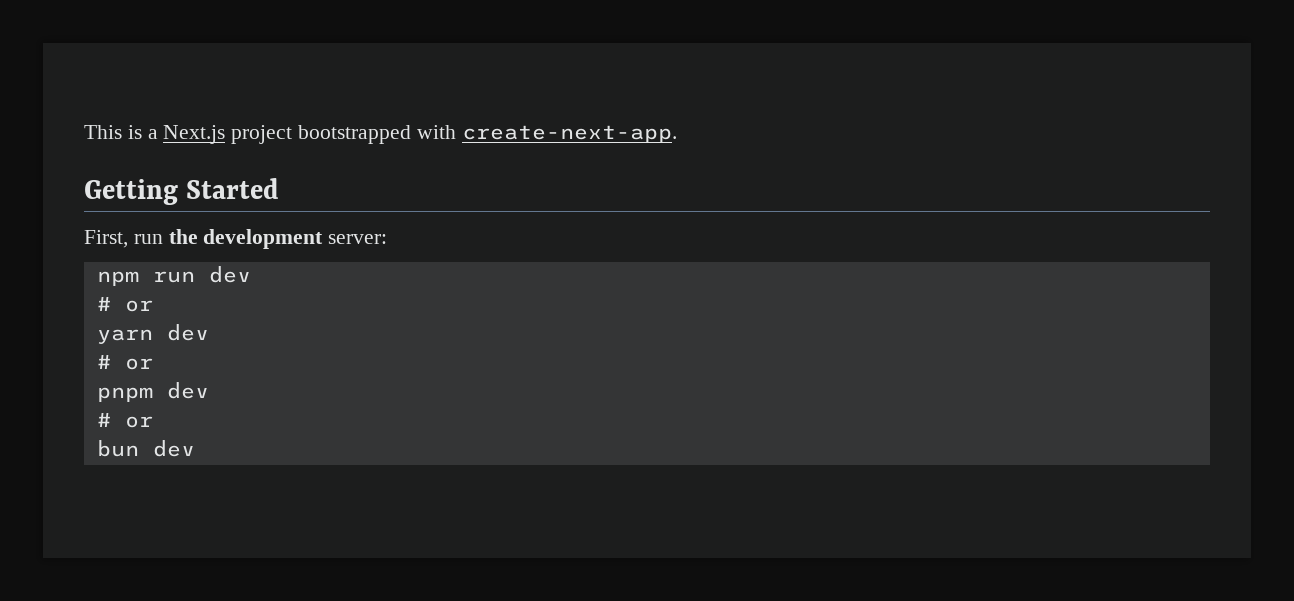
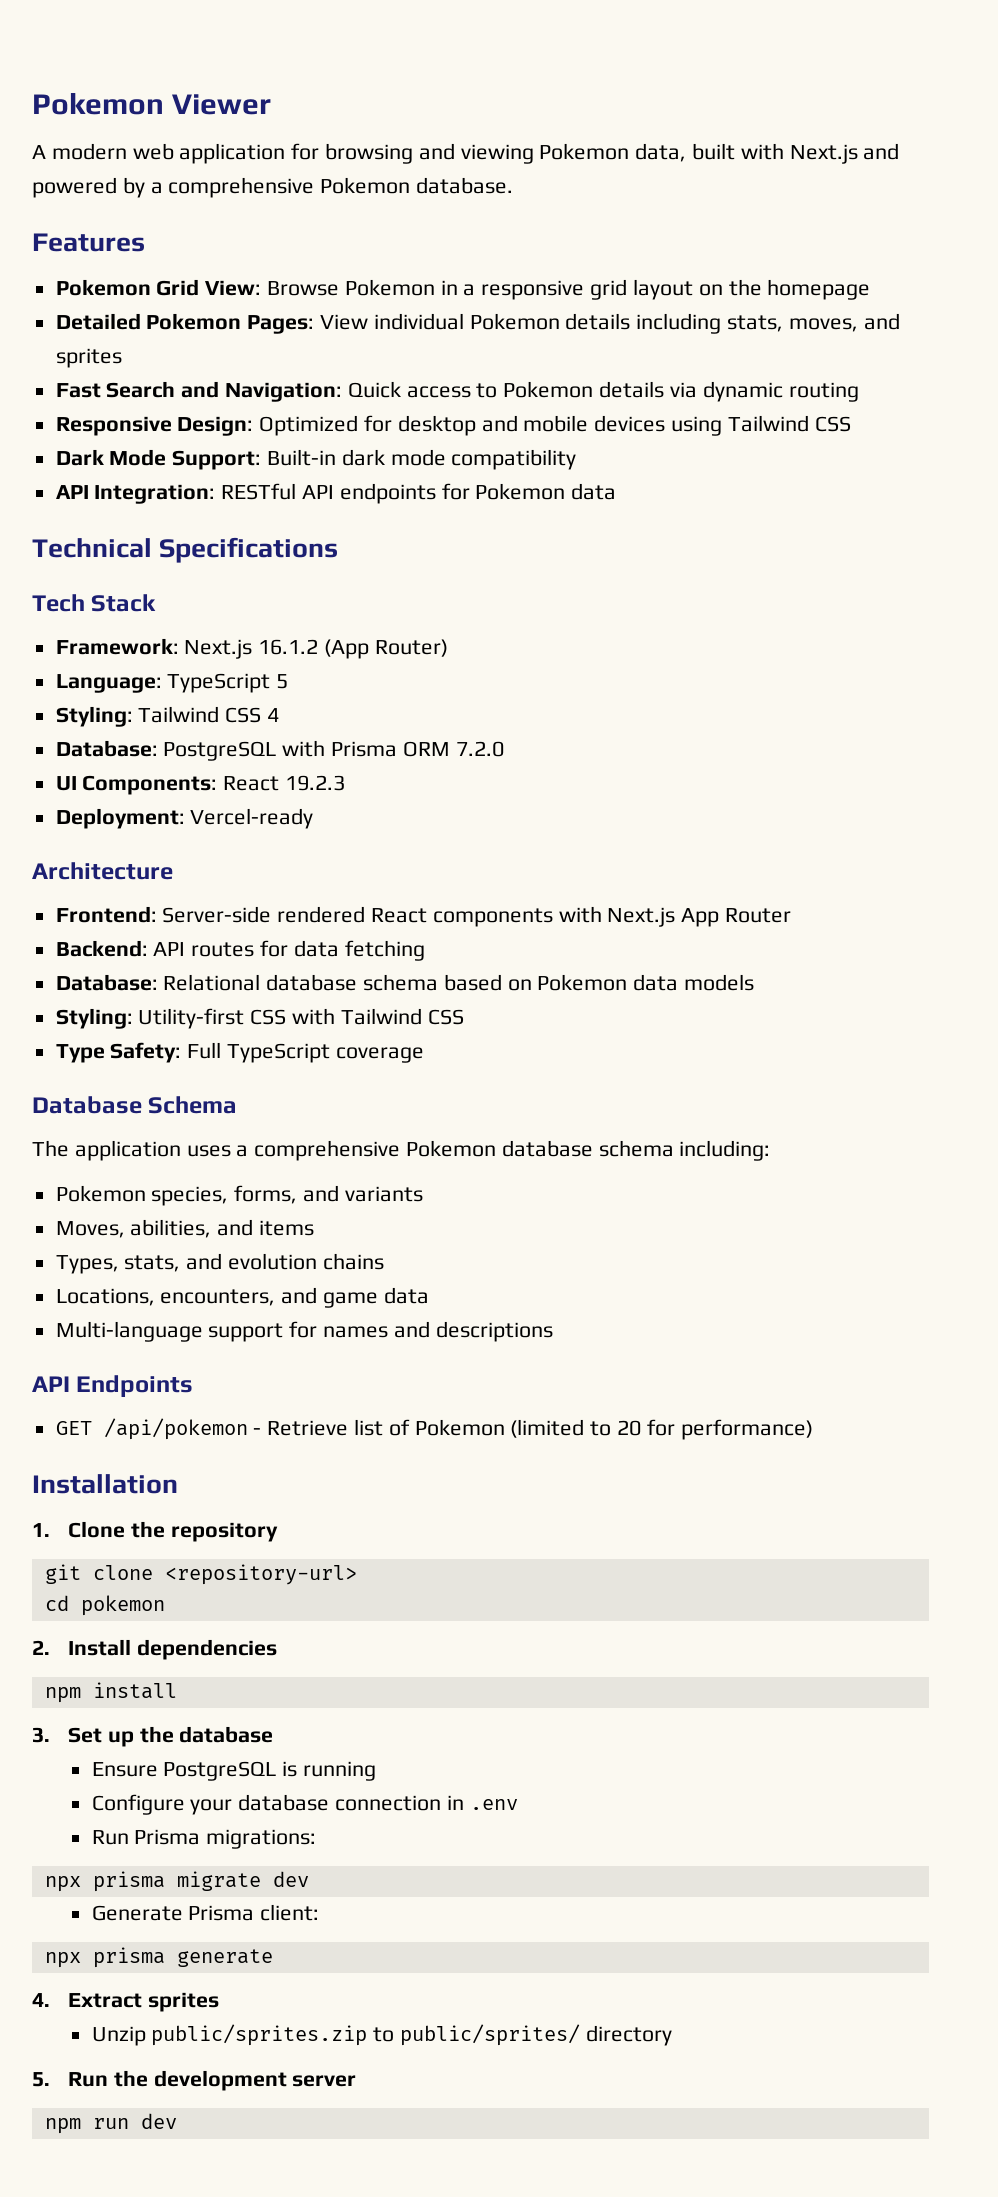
- This is a Next.js project bootstrapped with create-next-app.
- Getting Started
- First, run the development server:
+ Pokemon Viewer
+ A modern web application for browsing and viewing Pokemon data, built with Next.js and powered by a comprehensive Pokemon database.
+ Features
+ Pokemon Grid View: Browse Pokemon in a responsive grid layout on the homepage
+ Detailed Pokemon Pages: View individual Pokemon details including stats, moves, and sprites
+ Fast Search and Navigation: Quick access to Pokemon details via dynamic routing
+ Responsive Design: Optimized for desktop and mobile devices using Tailwind CSS
+ Dark Mode Support: Built-in dark mode compatibility
+ API Integration: RESTful API endpoints for Pokemon data
+ Technical Specifications
+ Tech Stack
+ Framework: Next.js 16.1.2 (App Router)
+ Language: TypeScript 5
+ Styling: Tailwind CSS 4
+ Database: PostgreSQL with Prisma ORM 7.2.0
+ UI Components: React 19.2.3
+ Deployment: Vercel-ready
+ Architecture
+ Frontend: Server-side rendered React components with Next.js App Router
+ Backend: API routes for data fetching
+ Database: Relational database schema based on Pokemon data models
+ Styling: Utility-first CSS with Tailwind CSS
+ Type Safety: Full TypeScript coverage
+ Database Schema
+ The application uses a comprehensive Pokemon database schema including:
+ Pokemon species, forms, and variants
+ Moves, abilities, and items
+ Types, stats, and evolution chains
+ Locations, encounters, and game data
+ Multi-language support for names and descriptions
+ API Endpoints
+ GET /api/pokemon - Retrieve list of Pokemon (limited to 20 for performance)
+ Installation
+ 1. Clone the repository
+ git clone <repository-url>
+ cd pokemon
+ 2. Install dependencies
+ npm install
+ 3. Set up the database
+ Ensure PostgreSQL is running
+ Configure your database connection in .env
+ Run Prisma migrations:
+ npx prisma migrate dev
+ Generate Prisma client:
+ npx prisma generate
+ 4. Extract sprites
+ Unzip public/sprites.zip to public/sprites/ directory
+ 5. Run the development server
  npm run dev
- # or
- yarn dev
- # or
- pnpm dev
- # or
- bun dev

